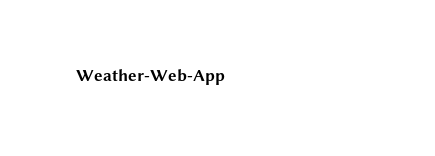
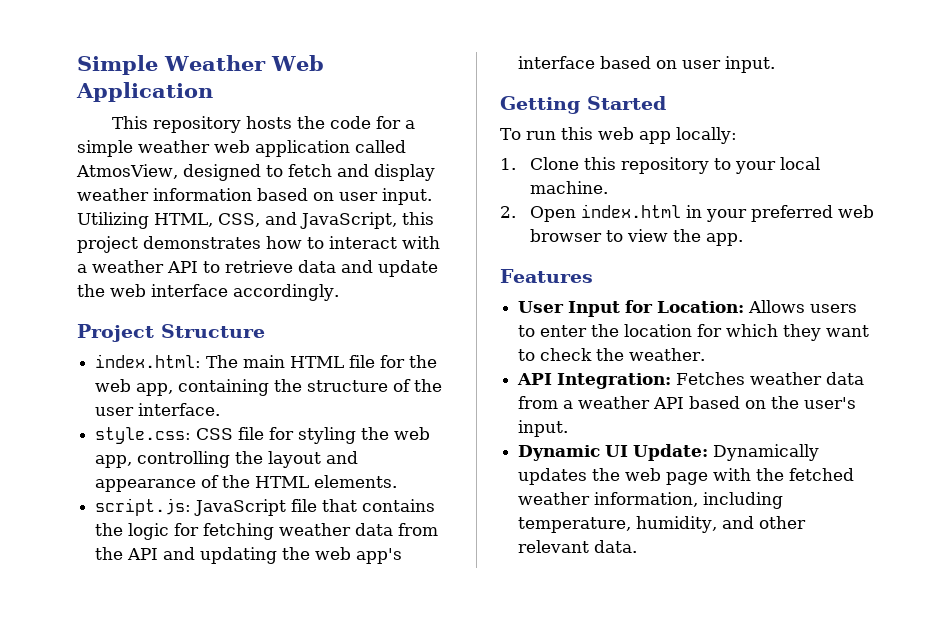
- Weather-Web-App
+ Simple Weather Web Application
+ This repository hosts the code for a simple weather web application called AtmosView, designed to fetch and display weather information based on user input. Utilizing HTML, CSS, and JavaScript, this project demonstrates how to interact with a weather API to retrieve data and update the web interface accordingly.
+ Project Structure
+ index.html: The main HTML file for the web app, containing the structure of the user interface.
+ style.css: CSS file for styling the web app, controlling the layout and appearance of the HTML elements.
+ script.js: JavaScript file that contains the logic for fetching weather data from the API and updating the web app's interface based on user input.
+ Getting Started
+ To run this web app locally:
+ 1. Clone this repository to your local machine.
+ 2. Open index.html in your preferred web browser to view the app.
+ Features
+ User Input for Location: Allows users to enter the location for which they want to check the weather.
+ API Integration: Fetches weather data from a weather API based on the user's input.
+ Dynamic UI Update: Dynamically updates the web page with the fetched weather information, including temperature, humidity, and other relevant data.

